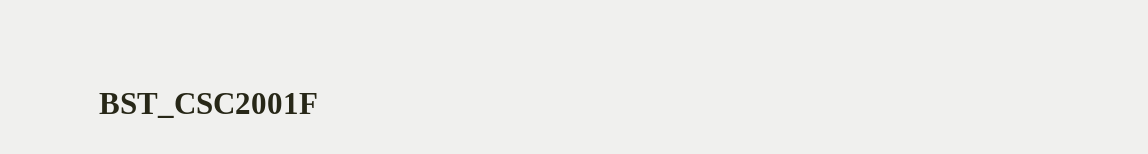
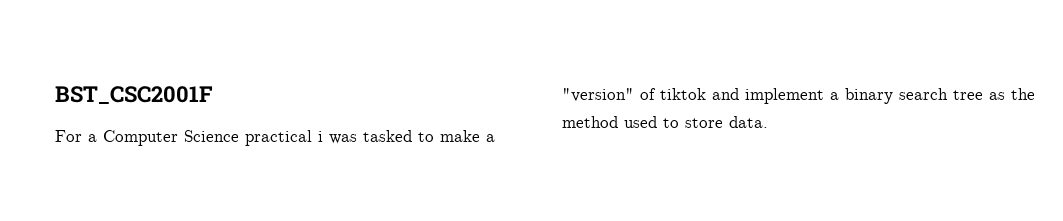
+ For a Computer Science practical i was tasked to make a "version" of tiktok and implement a binary search tree as the method used to store data.

